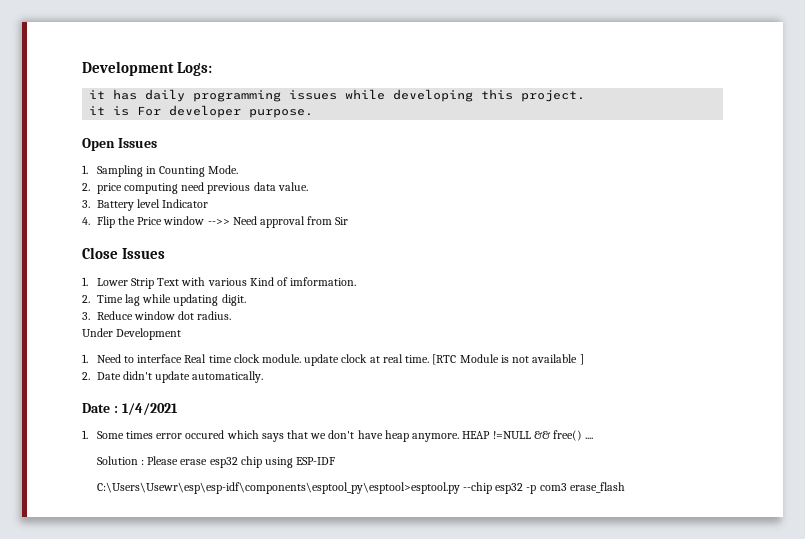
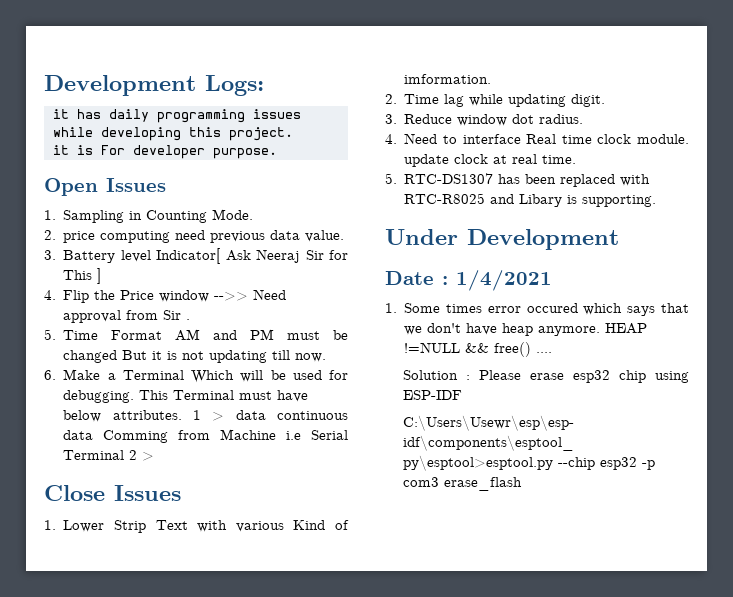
- 3. Battery level Indicator
+ 3. Battery level Indicator[ Ask Neeraj Sir for This ]
- 4. Flip the Price window -->> Need approval from Sir
+ 4. Flip the Price window -->> Need approval from Sir .
+ 5. Time Format AM and PM must be changed But it is not updating till now.
+ 6. Make a Terminal Which will be used for debugging. This Terminal must have below attributes. 1 > data continuous data Comming from Machine i.e Serial Terminal 2 >
+ 4. Need to interface Real time clock module. update clock at real time.
+ 5. RTC-DS1307 has been replaced with RTC-R8025 and Libary is supporting.
  Under Development
- 1. Need to interface Real time clock module. update clock at real time. [RTC Module is not available ]
- 2. Date didn't update automatically.

